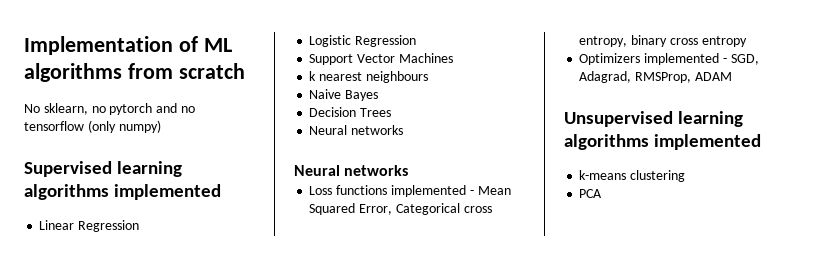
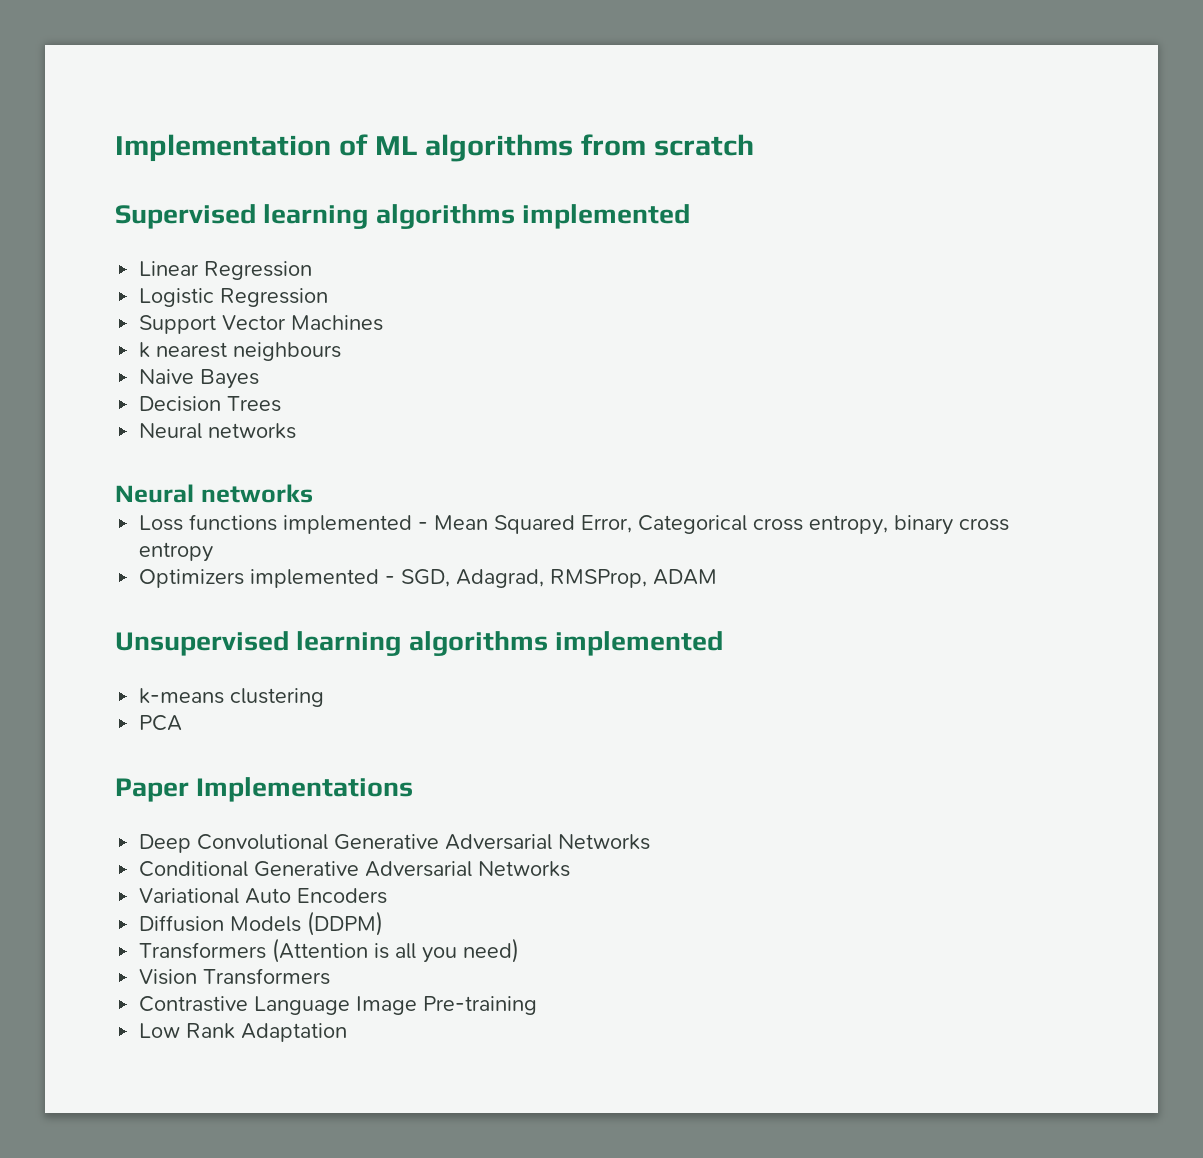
- No sklearn, no pytorch and no tensorflow (only numpy)
+ Paper Implementations
+ Deep Convolutional Generative Adversarial Networks
+ Conditional Generative Adversarial Networks
+ Variational Auto Encoders
+ Diffusion Models (DDPM)
+ Transformers (Attention is all you need)
+ Vision Transformers
+ Contrastive Language Image Pre-training
+ Low Rank Adaptation

